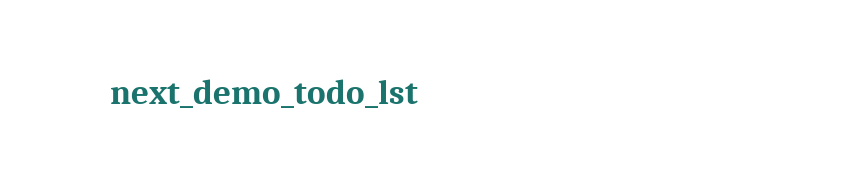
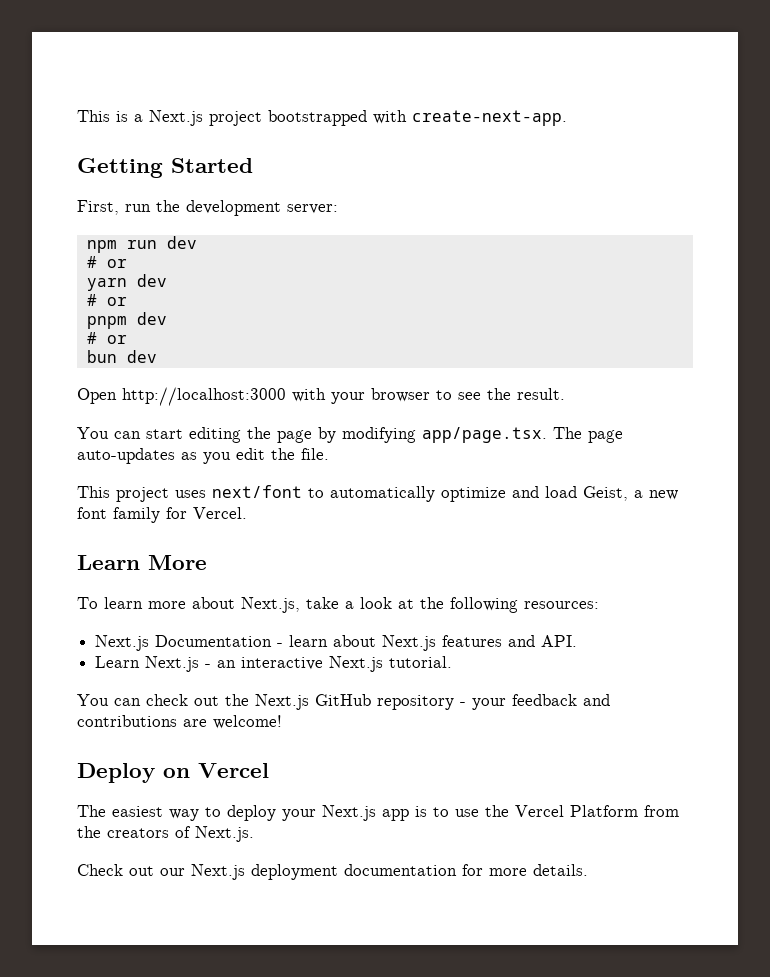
- next_demo_todo_lst
+ This is a Next.js project bootstrapped with create-next-app.
+ Getting Started
+ First, run the development server:
+ npm run dev
+ # or
+ yarn dev
+ # or
+ pnpm dev
+ # or
+ bun dev
+ Open http://localhost:3000 with your browser to see the result.
+ You can start editing the page by modifying app/page.tsx. The page auto-updates as you edit the file.
+ This project uses next/font to automatically optimize and load Geist, a new font family for Vercel.
+ Learn More
+ To learn more about Next.js, take a look at the following resources:
+ Next.js Documentation - learn about Next.js features and API.
+ Learn Next.js - an interactive Next.js tutorial.
+ You can check out the Next.js GitHub repository - your feedback and contributions are welcome!
+ Deploy on Vercel
+ The easiest way to deploy your Next.js app is to use the Vercel Platform from the creators of Next.js.
+ Check out our Next.js deployment documentation for more details.

